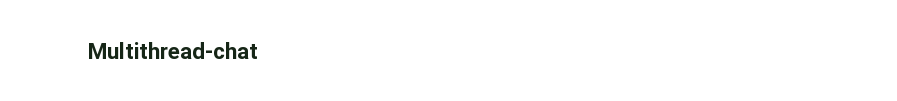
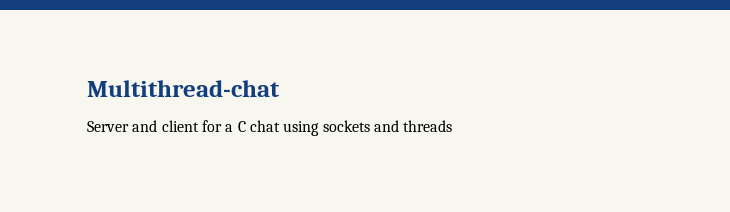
+ Server and client for a C chat using sockets and threads

